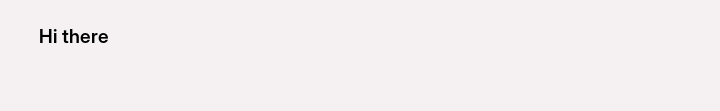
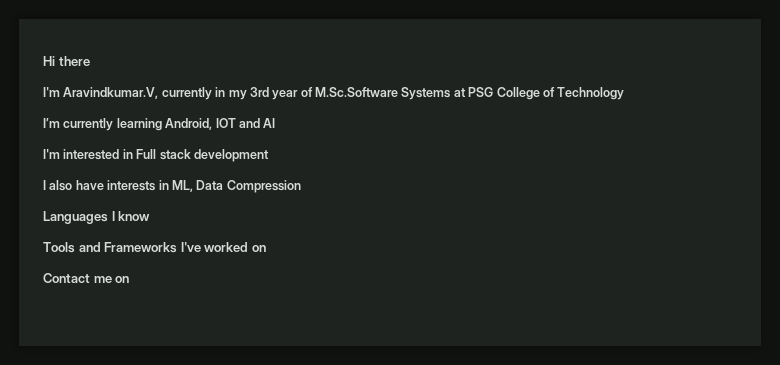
+ I'm Aravindkumar.V, currently in my 3rd year of M.Sc.Software Systems at PSG College of Technology
+ I’m currently learning Android, IOT and AI
+ I'm interested in Full stack development
+ I also have interests in ML, Data Compression
+ Languages I know
+ Tools and Frameworks I've worked on
+ Contact me on

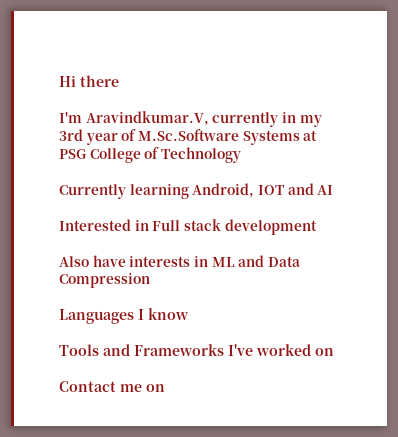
- I’m currently learning Android, IOT and AI
+ Currently learning Android, IOT and AI
- I'm interested in Full stack development
+ Interested in Full stack development
- I also have interests in ML, Data Compression
+ Also have interests in ML and Data Compression

